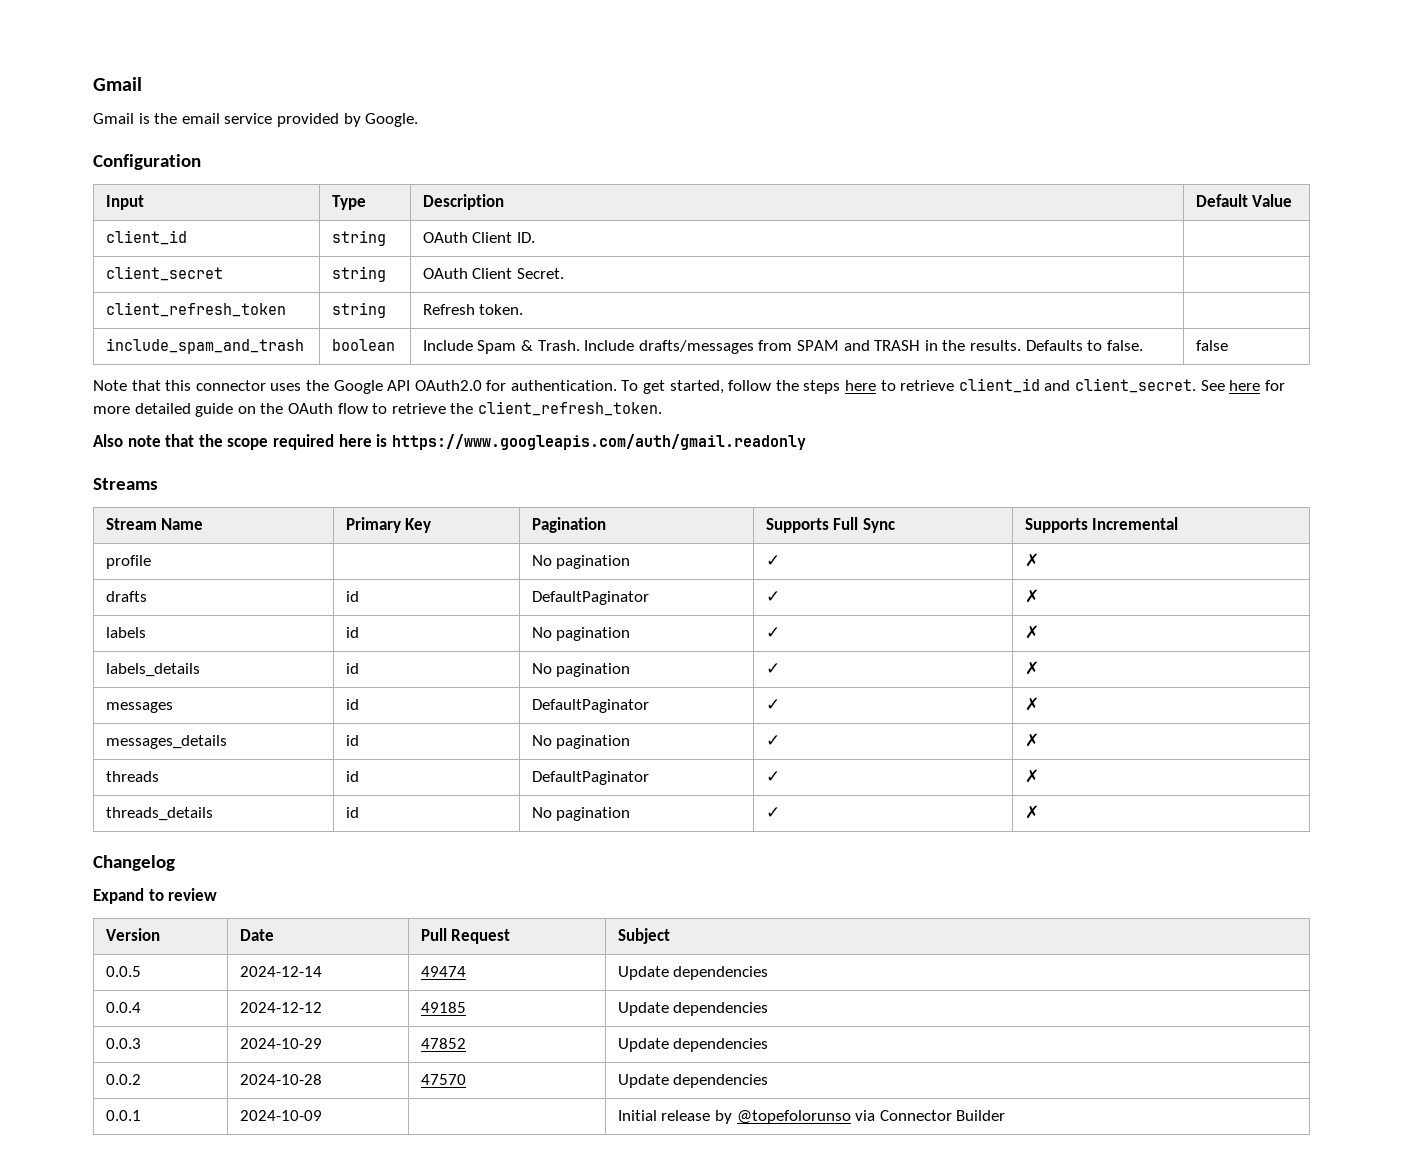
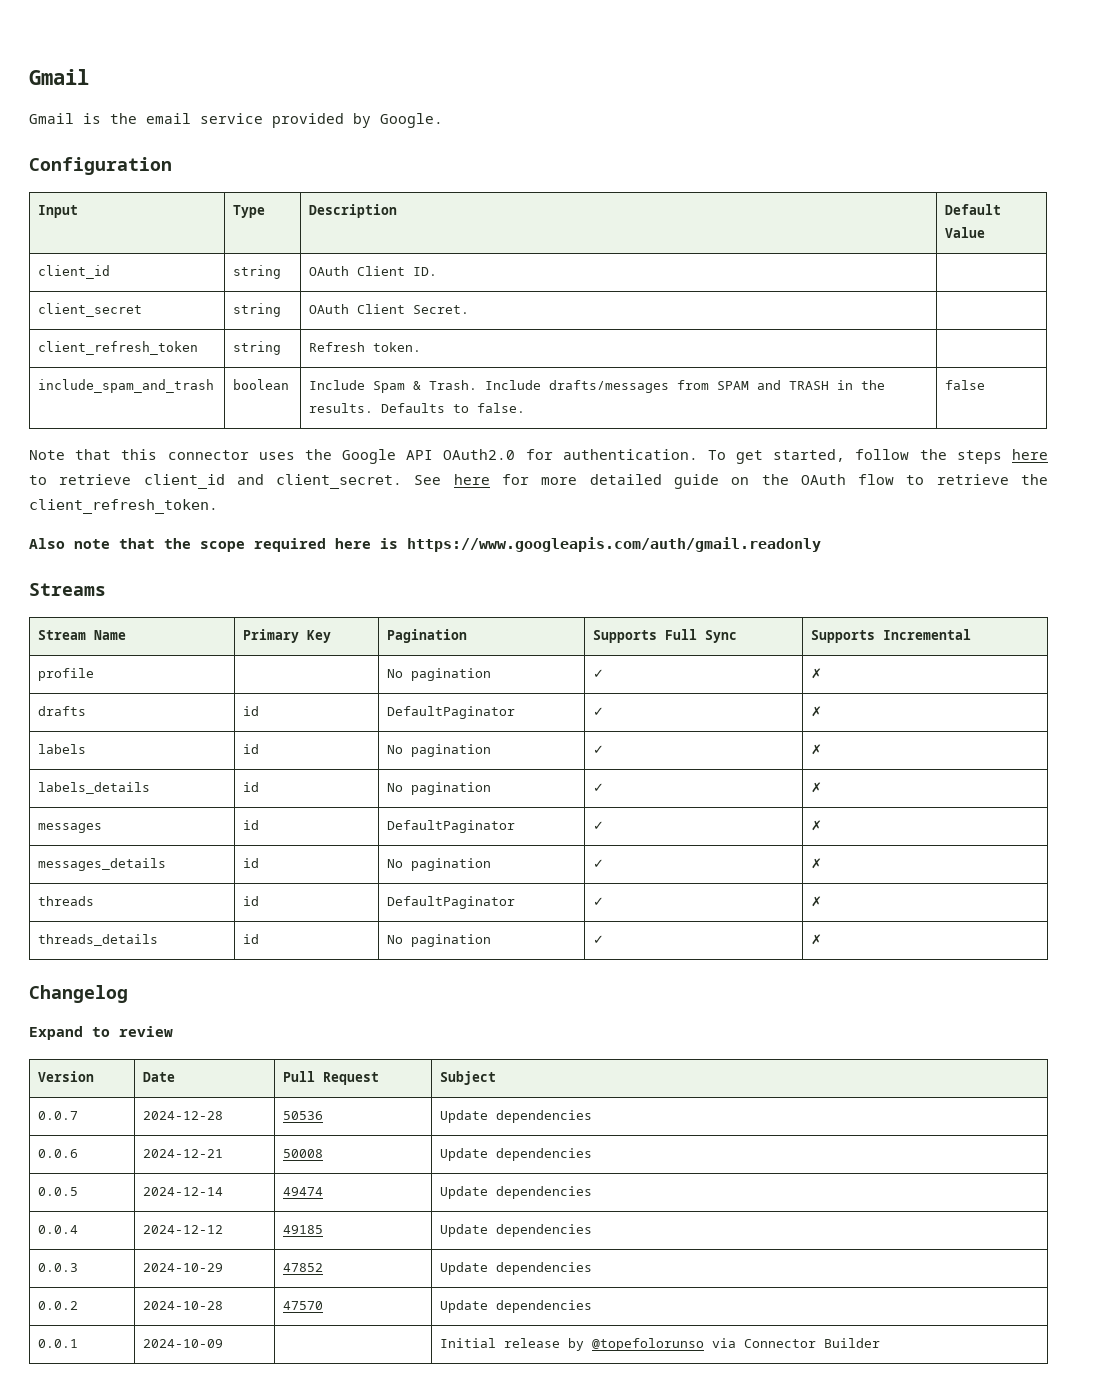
+ 0.0.7 | 2024-12-28 | 50536 | Update dependencies
+ 0.0.6 | 2024-12-21 | 50008 | Update dependencies

